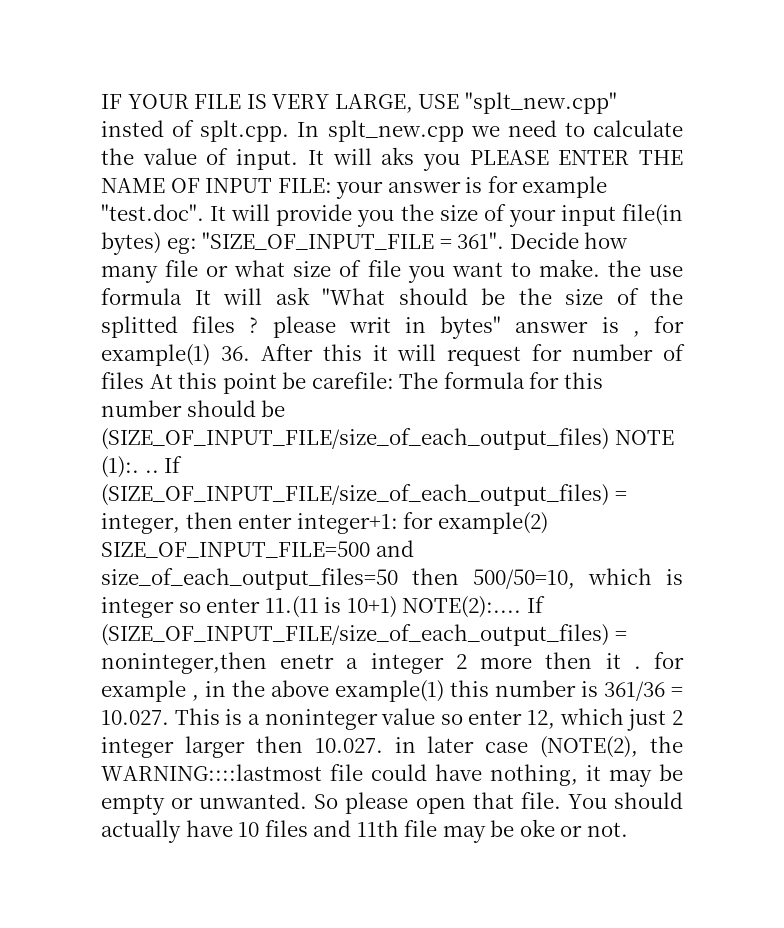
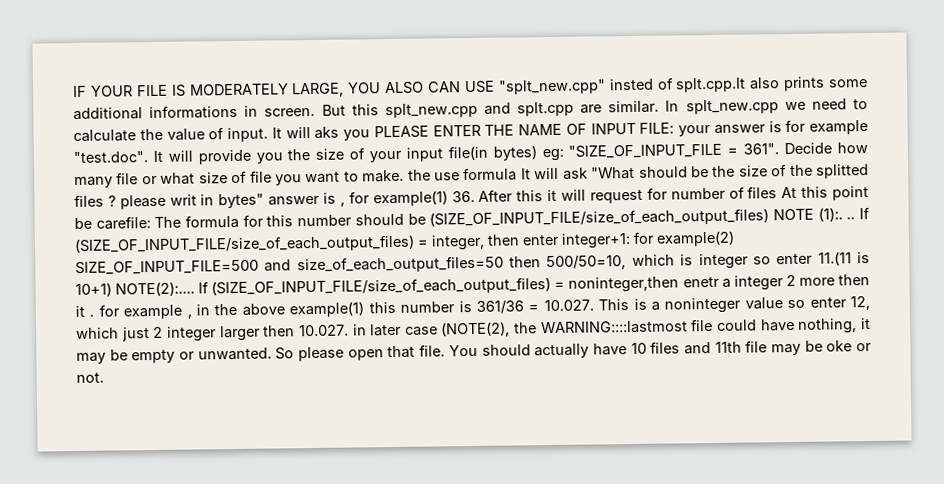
- IF YOUR FILE IS VERY LARGE, USE "splt_new.cpp" insted of splt.cpp. In splt_new.cpp we need to calculate the value of input.
+ IF YOUR FILE IS MODERATELY LARGE, YOU ALSO CAN USE "splt_new.cpp" insted of splt.cpp.It also prints some additional informations in screen. But this splt_new.cpp and splt.cpp are similar. In splt_new.cpp we need to calculate the value of input.

